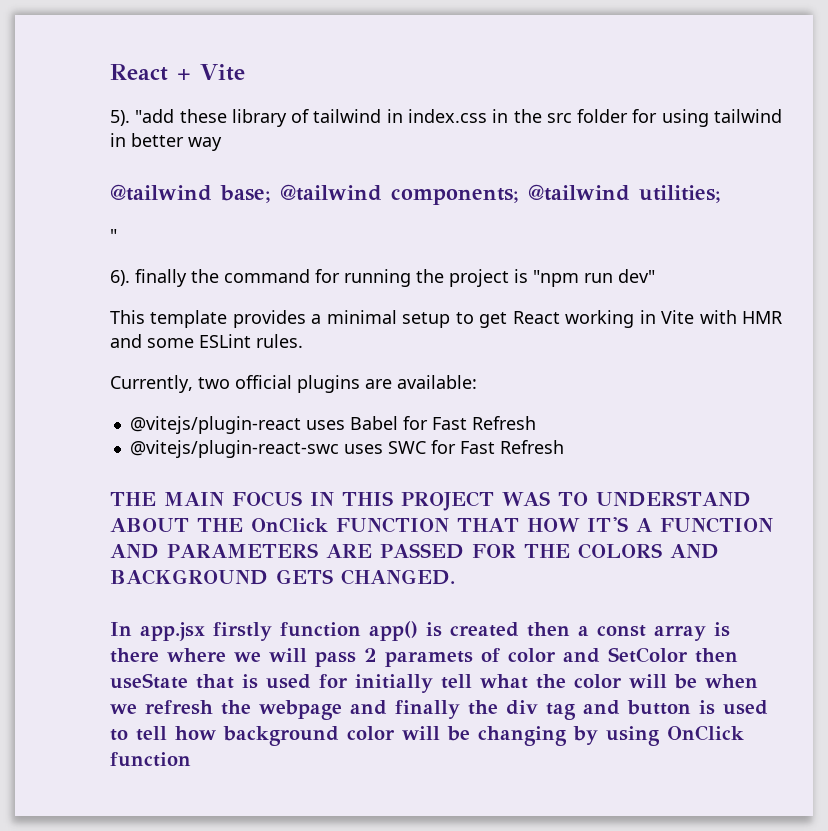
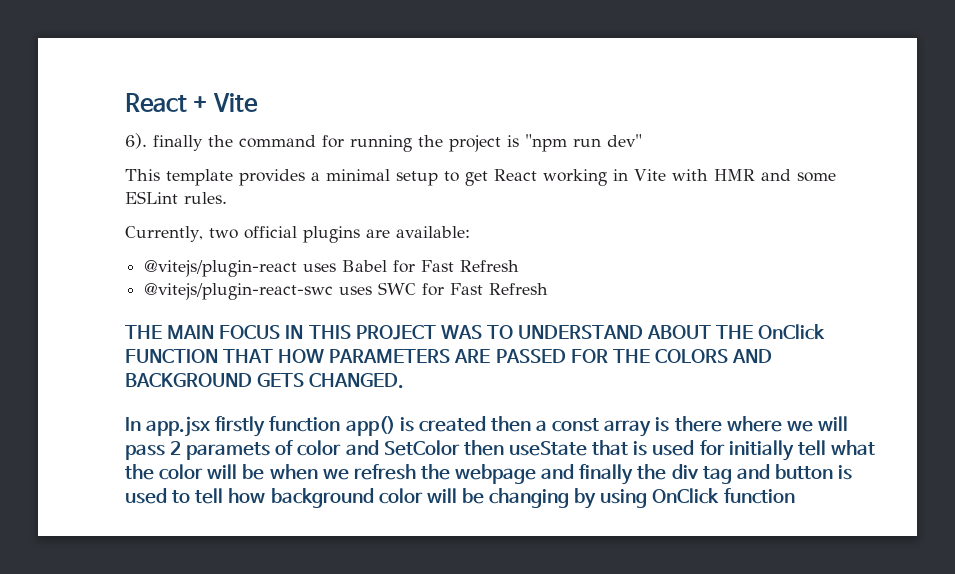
- 5). "add these library of tailwind in index.css in the src folder for using tailwind in better way
- @tailwind base; @tailwind components; @tailwind utilities;
- "
- THE MAIN FOCUS IN THIS PROJECT WAS TO UNDERSTAND ABOUT THE OnClick FUNCTION THAT HOW IT'S A FUNCTION AND PARAMETERS ARE PASSED FOR THE COLORS AND BACKGROUND GETS CHANGED.
+ THE MAIN FOCUS IN THIS PROJECT WAS TO UNDERSTAND ABOUT THE OnClick FUNCTION THAT HOW PARAMETERS ARE PASSED FOR THE COLORS AND BACKGROUND GETS CHANGED.

